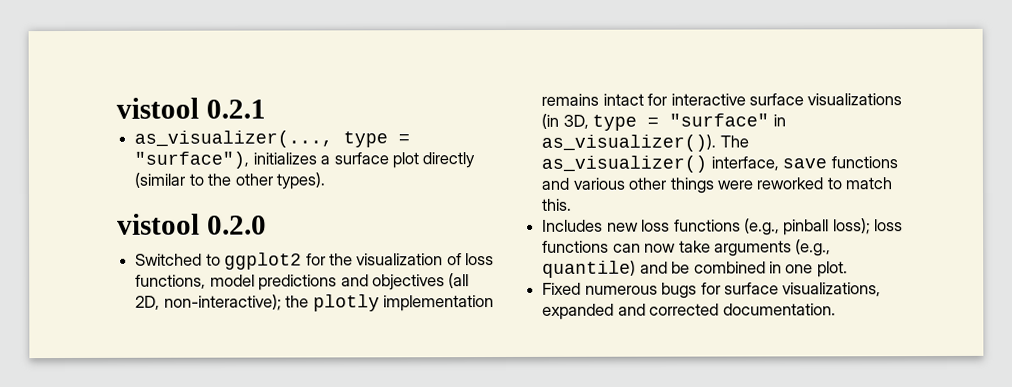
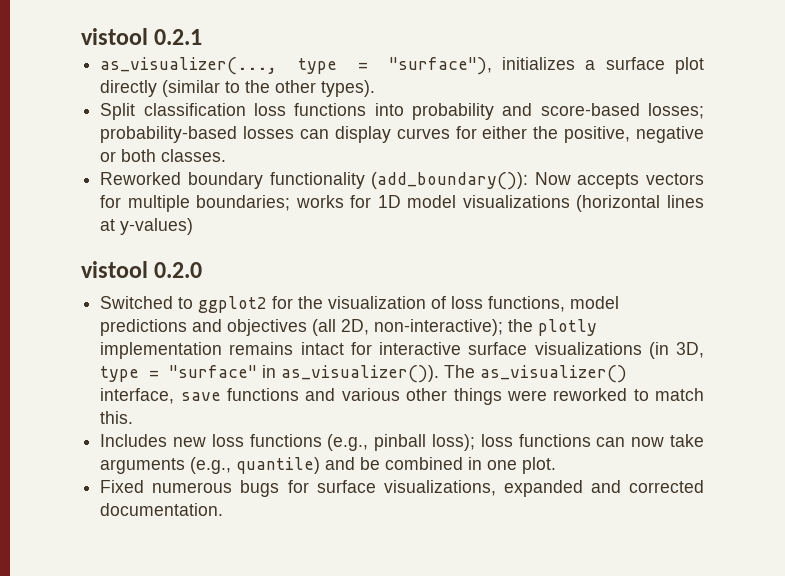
+ Split classification loss functions into probability and score-based losses; probability-based losses can display curves for either the positive, negative or both classes.
+ Reworked boundary functionality (add_boundary()): Now accepts vectors for multiple boundaries; works for 1D model visualizations (horizontal lines at y-values)

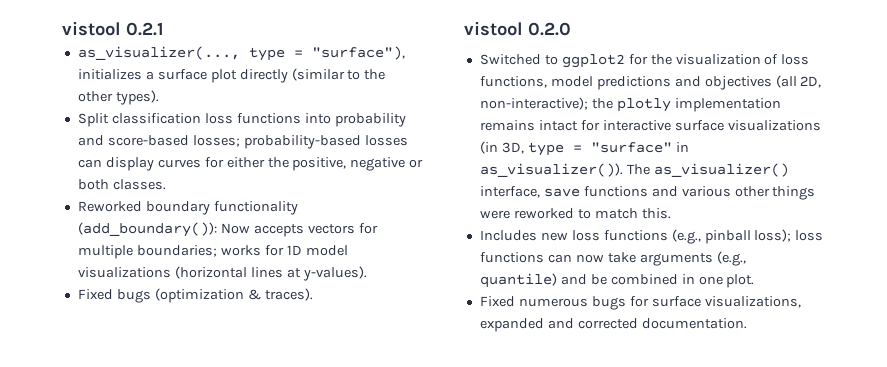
- Reworked boundary functionality (add_boundary()): Now accepts vectors for multiple boundaries; works for 1D model visualizations (horizontal lines at y-values)
+ Reworked boundary functionality (add_boundary()): Now accepts vectors for multiple boundaries; works for 1D model visualizations (horizontal lines at y-values).
+ Fixed bugs (optimization & traces).

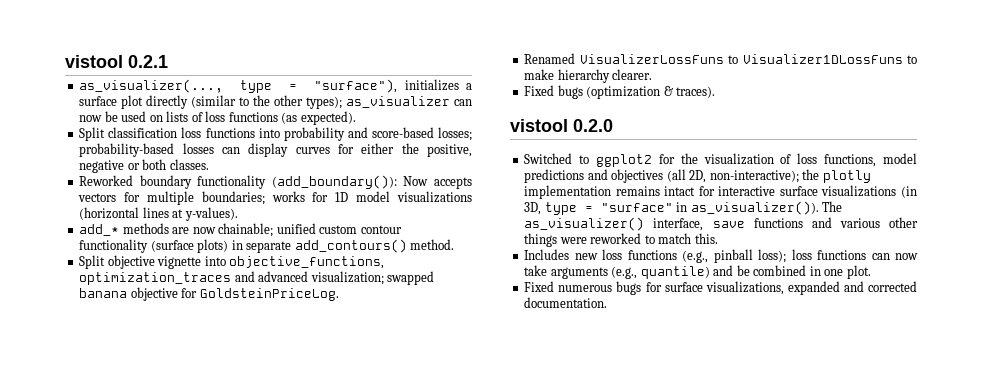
- as_visualizer(..., type = "surface"), initializes a surface plot directly (similar to the other types).
+ as_visualizer(..., type = "surface"), initializes a surface plot directly (similar to the other types); as_visualizer can now be used on lists of loss functions (as expected).
+ add_* methods are now chainable; unified custom contour functionality (surface plots) in separate add_contours() method.
+ Split objective vignette into objective_functions, optimization_traces and advanced visualization; swapped banana objective for GoldsteinPriceLog.
+ Renamed VisualizerLossFuns to Visualizer1DLossFuns to make hierarchy clearer.

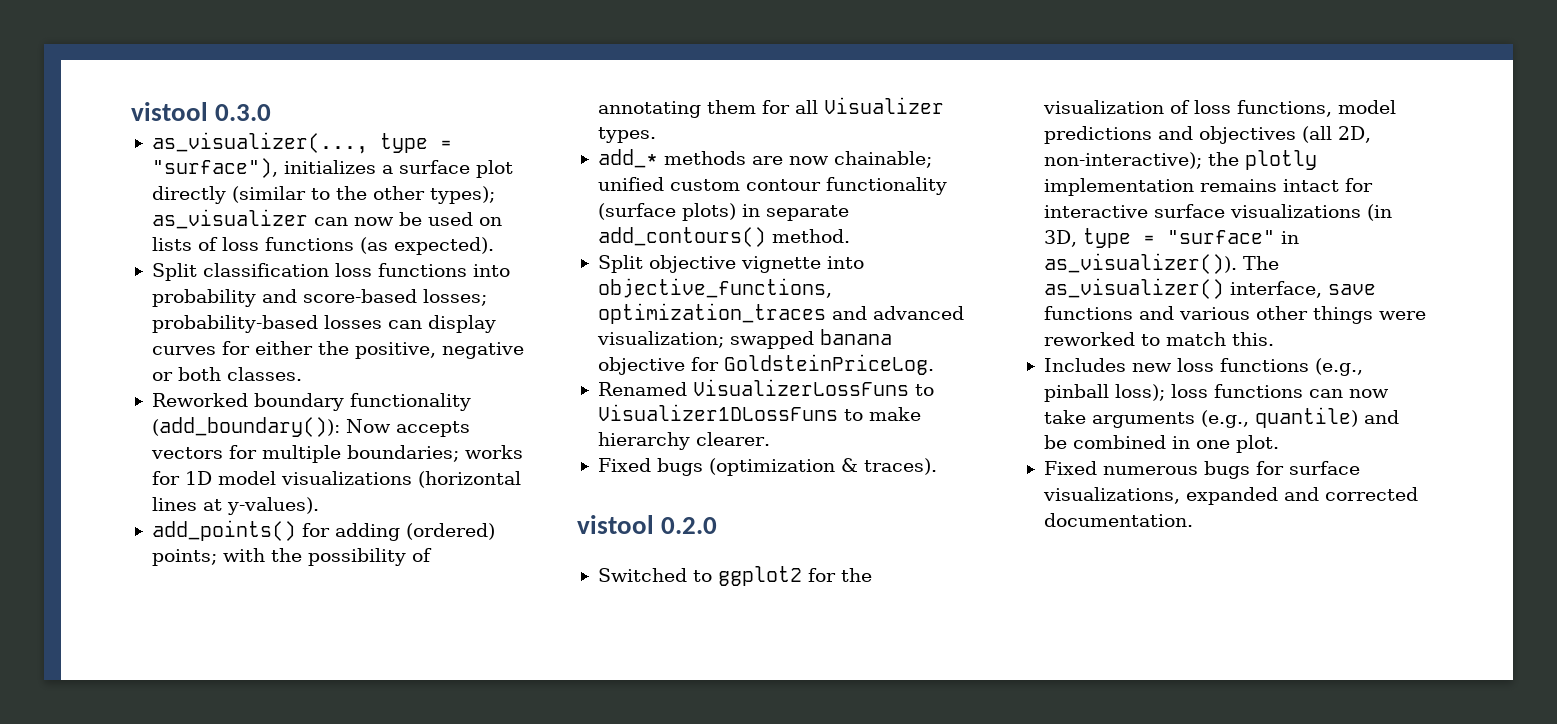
- vistool 0.2.1
+ vistool 0.3.0
+ add_points() for adding (ordered) points; with the possibility of annotating them for all Visualizer types.

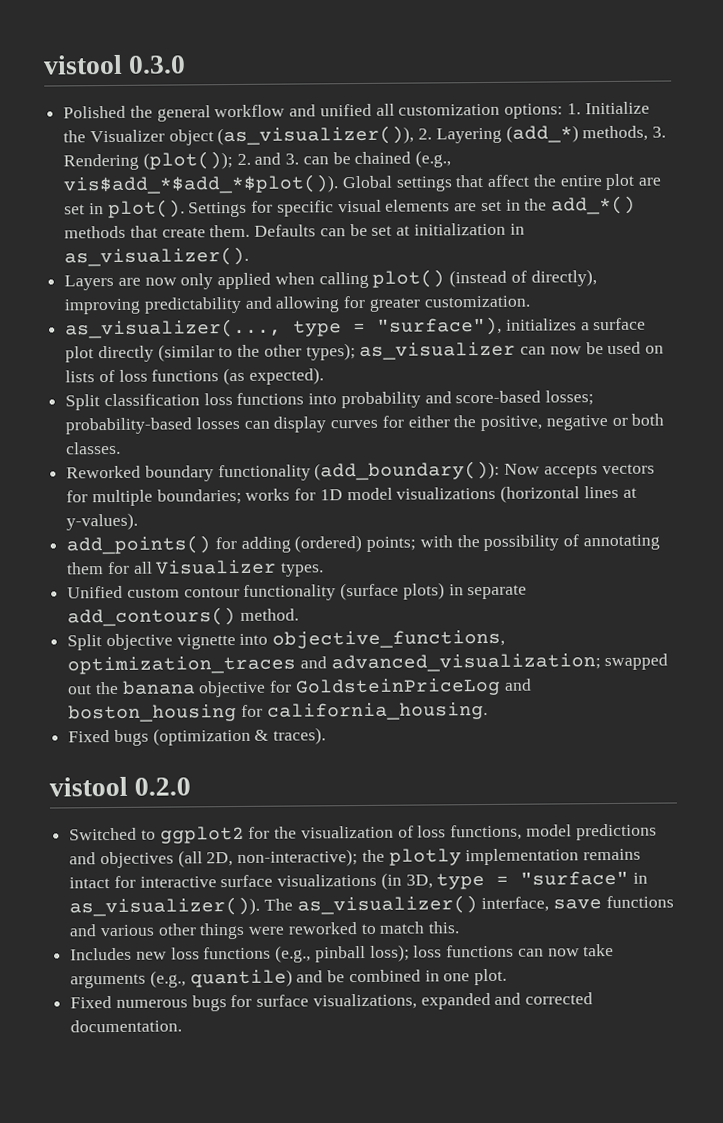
+ Polished the general workflow and unified all customization options: 1. Initialize the Visualizer object (as_visualizer()), 2. Layering (add_*) methods, 3. Rendering (plot()); 2. and 3. can be chained (e.g., vis$add_*$add_*$plot()). Global settings that affect the entire plot are set in plot(). Settings for specific visual elements are set in the add_*() methods that create them. Defaults can be set at initialization in as_visualizer().
+ Layers are now only applied when calling plot() (instead of directly), improving predictability and allowing for greater customization.
- add_* methods are now chainable; unified custom contour functionality (surface plots) in separate add_contours() method.
+ Unified custom contour functionality (surface plots) in separate add_contours() method.
- Split objective vignette into objective_functions, optimization_traces and advanced visualization; swapped banana objective for GoldsteinPriceLog.
- Renamed VisualizerLossFuns to Visualizer1DLossFuns to make hierarchy clearer.
+ Split objective vignette into objective_functions, optimization_traces and advanced_visualization; swapped out the banana objective for GoldsteinPriceLog and boston_housing for california_housing.

